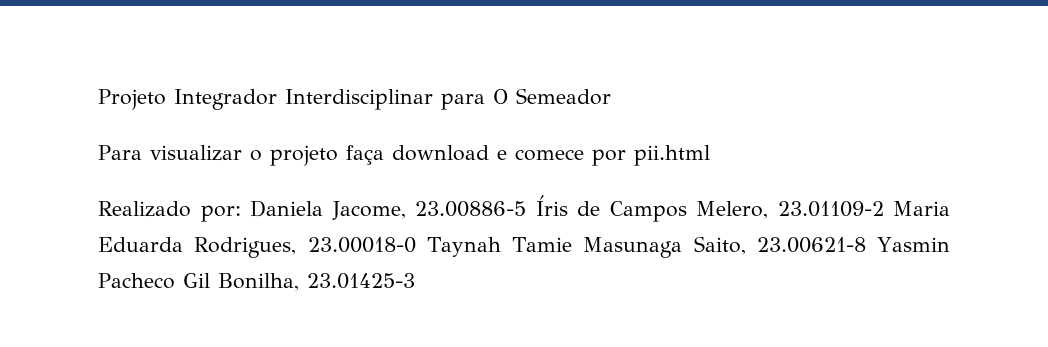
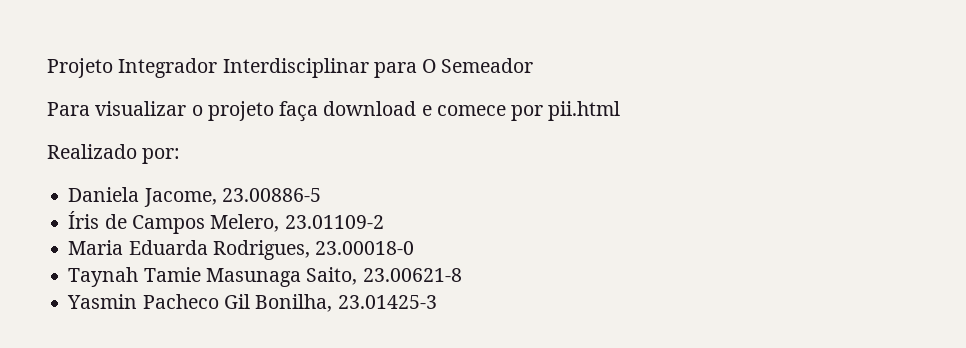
- Realizado por: Daniela Jacome, 23.00886-5 Íris de Campos Melero, 23.01109-2 Maria Eduarda Rodrigues, 23.00018-0 Taynah Tamie Masunaga Saito, 23.00621-8 Yasmin Pacheco Gil Bonilha, 23.01425-3
+ Realizado por:
+ Daniela Jacome, 23.00886-5
+ Íris de Campos Melero, 23.01109-2
+ Maria Eduarda Rodrigues, 23.00018-0
+ Taynah Tamie Masunaga Saito, 23.00621-8
+ Yasmin Pacheco Gil Bonilha, 23.01425-3

